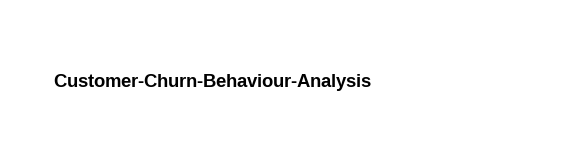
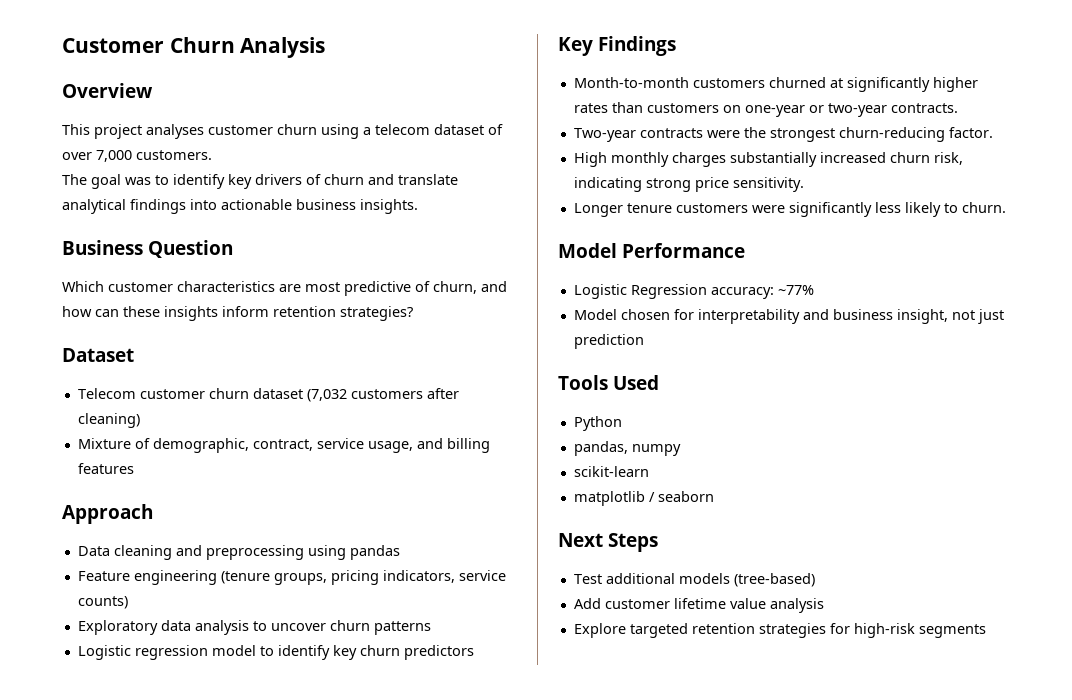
- Customer-Churn-Behaviour-Analysis
+ Customer Churn Analysis
+ Overview
+ This project analyses customer churn using a telecom dataset of over 7,000 customers.
+ The goal was to identify key drivers of churn and translate analytical findings into actionable business insights.
+ Business Question
+ Which customer characteristics are most predictive of churn, and how can these insights inform retention strategies?
+ Dataset
+ Telecom customer churn dataset (7,032 customers after cleaning)
+ Mixture of demographic, contract, service usage, and billing features
+ Approach
+ Data cleaning and preprocessing using pandas
+ Feature engineering (tenure groups, pricing indicators, service counts)
+ Exploratory data analysis to uncover churn patterns
+ Logistic regression model to identify key churn predictors
+ Key Findings
+ Month-to-month customers churned at significantly higher rates than customers on one-year or two-year contracts.
+ Two-year contracts were the strongest churn-reducing factor.
+ High monthly charges substantially increased churn risk, indicating strong price sensitivity.
+ Longer tenure customers were significantly less likely to churn.
+ Model Performance
+ Logistic Regression accuracy: ~77%
+ Model chosen for interpretability and business insight, not just prediction
+ Tools Used
+ Python
+ pandas, numpy
+ scikit-learn
+ matplotlib / seaborn
+ Next Steps
+ Test additional models (tree-based)
+ Add customer lifetime value analysis
+ Explore targeted retention strategies for high-risk segments

